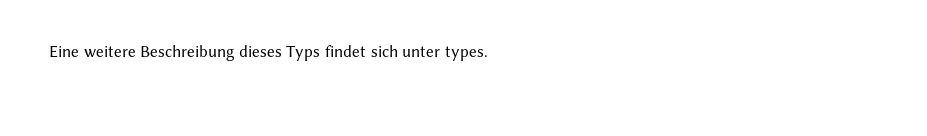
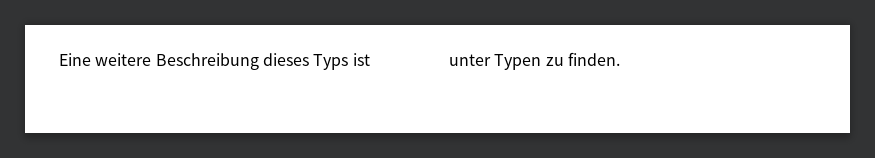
- Eine weitere Beschreibung dieses Typs findet sich unter types.
+ Eine weitere Beschreibung dieses Typs ist unter Typen zu finden.

